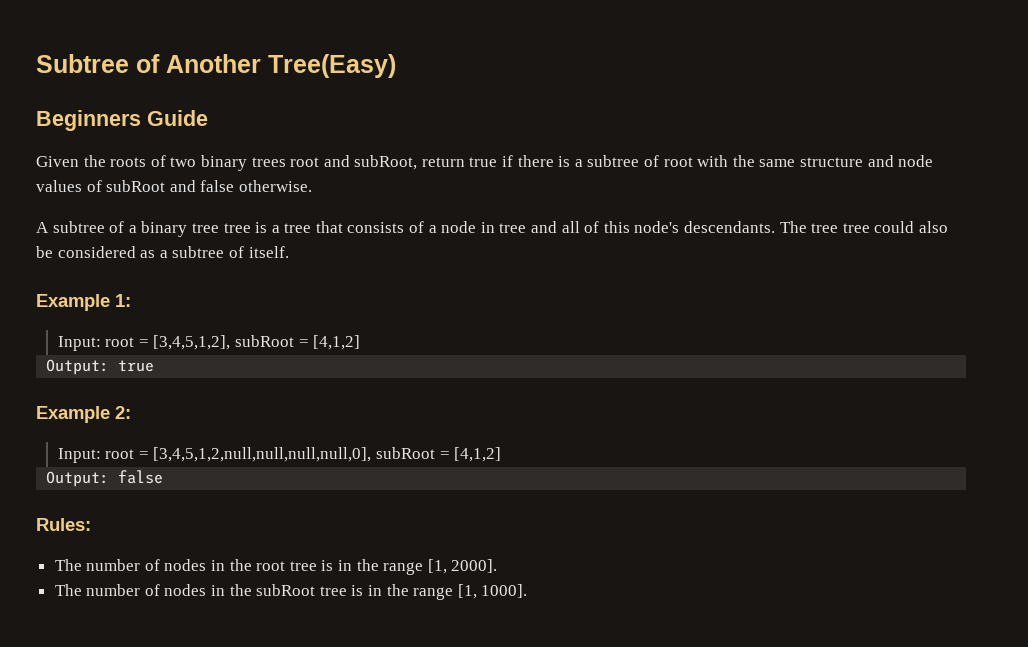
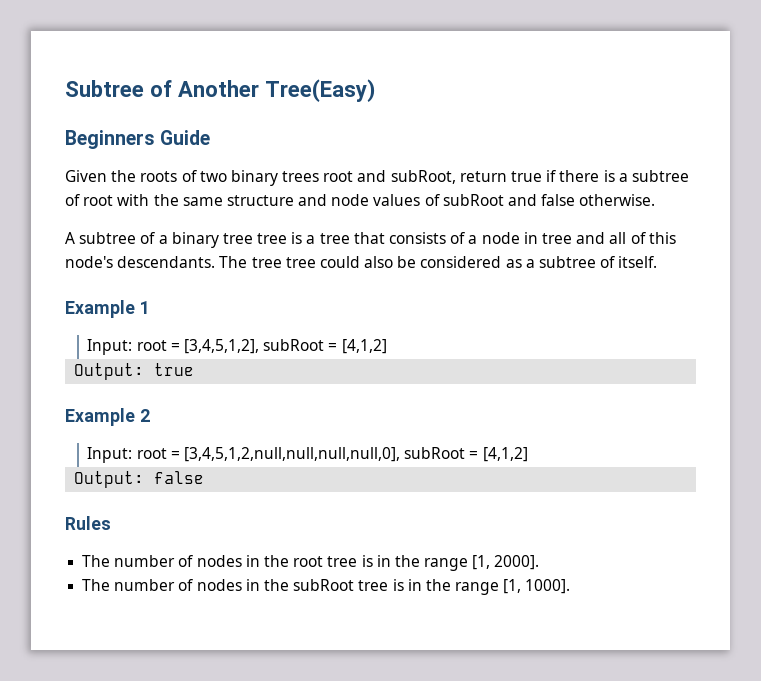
- Example 1:
+ Example 1
- Example 2:
+ Example 2
- Rules:
+ Rules

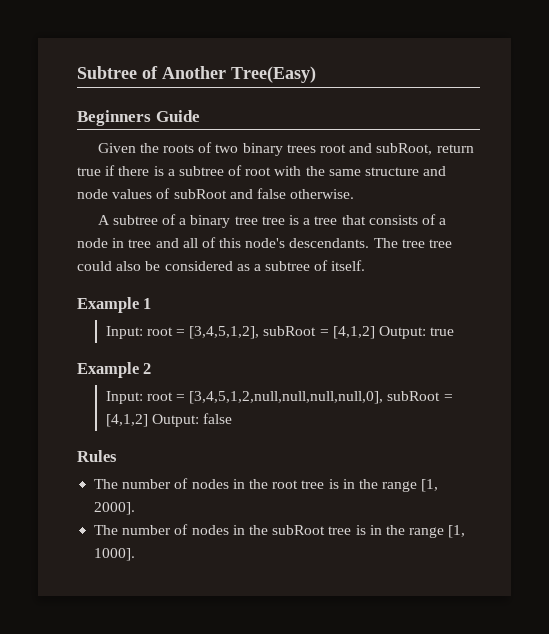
- Input: root = [3,4,5,1,2], subRoot = [4,1,2]
- Output: true
+ Input: root = [3,4,5,1,2], subRoot = [4,1,2] Output: true
- Input: root = [3,4,5,1,2,null,null,null,null,0], subRoot = [4,1,2]
- Output: false
+ Input: root = [3,4,5,1,2,null,null,null,null,0], subRoot = [4,1,2] Output: false

